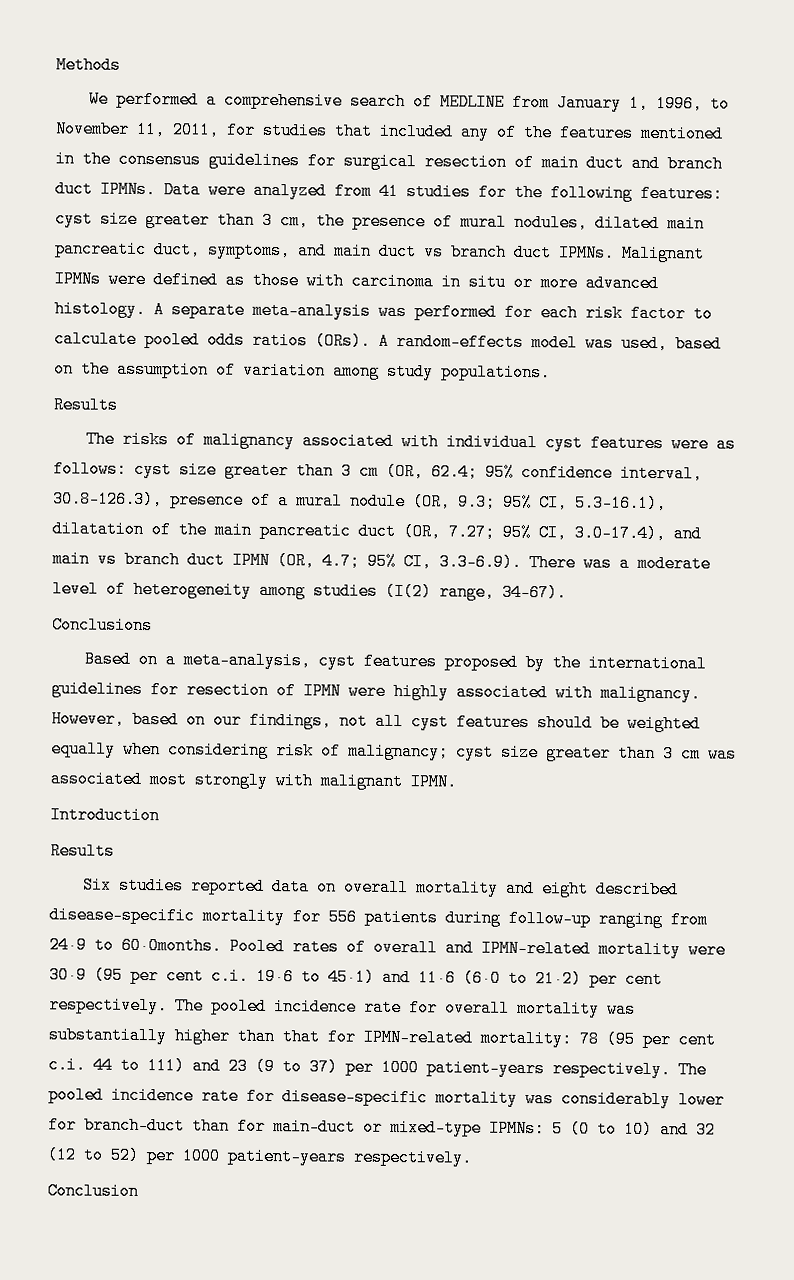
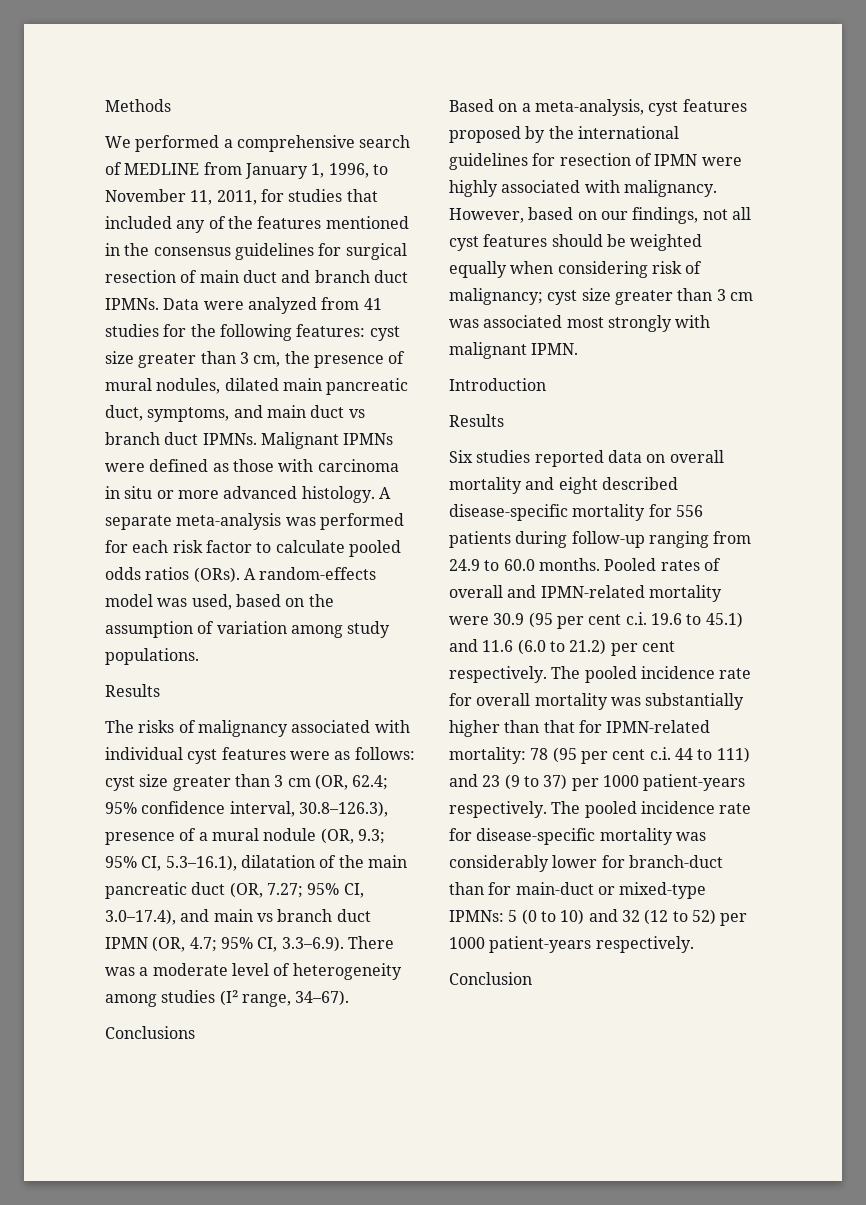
- 95% CI, 3.3–6.9). There was a moderate level of heterogeneity among studies (I(2) range, 34–67).
+ 95% CI, 3.3–6.9). There was a moderate level of heterogeneity among studies (I² range, 34–67).
- Six studies reported data on overall mortality and eight described disease-specific mortality for 556 patients during follow-up ranging from 24·9 to 60·0months.
+ Six studies reported data on overall mortality and eight described disease-specific mortality for 556 patients during follow-up ranging from 24.9 to 60.0 months.
- Pooled rates of overall and IPMN-related mortality were 30·9 (95 per cent c.i. 19·6 to 45·1) and 11·6 (6·0 to 21·2) per cent respectively.
+ Pooled rates of overall and IPMN-related mortality were 30.9 (95 per cent c.i. 19.6 to 45.1) and 11.6 (6.0 to 21.2) per cent respectively.

